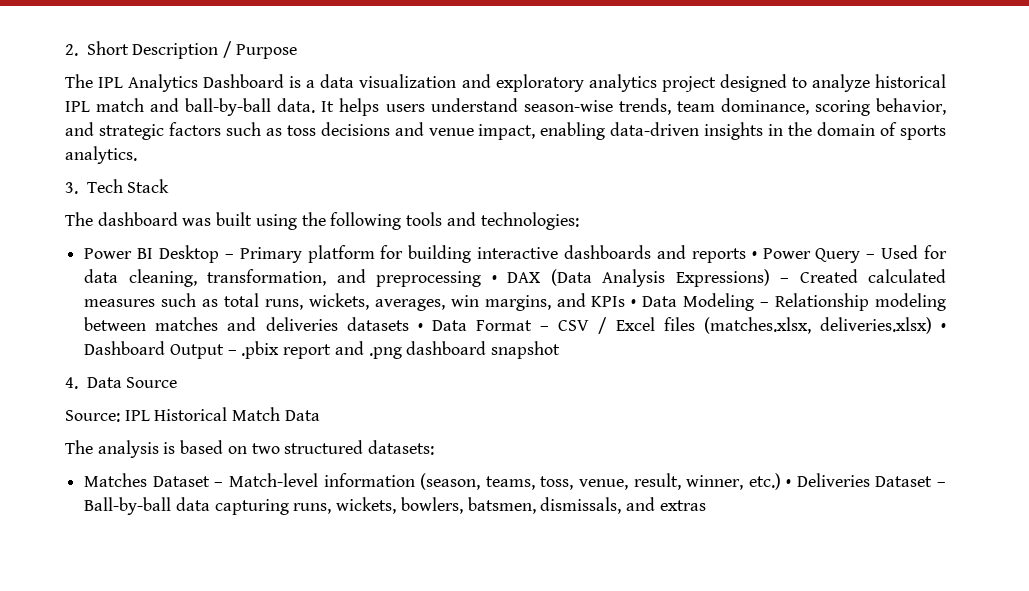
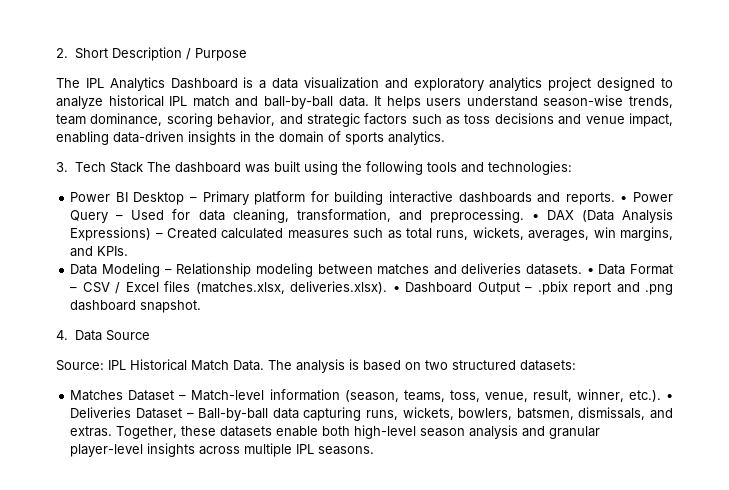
- 3. Tech Stack
- The dashboard was built using the following tools and technologies:
+ 3. Tech Stack The dashboard was built using the following tools and technologies:
- Power BI Desktop – Primary platform for building interactive dashboards and reports • Power Query – Used for data cleaning, transformation, and preprocessing • DAX (Data Analysis Expressions) – Created calculated measures such as total runs, wickets, averages, win margins, and KPIs • Data Modeling – Relationship modeling between matches and deliveries datasets • Data Format – CSV / Excel files (matches.xlsx, deliveries.xlsx) • Dashboard Output – .pbix report and .png dashboard snapshot
+ Power BI Desktop – Primary platform for building interactive dashboards and reports. • Power Query – Used for data cleaning, transformation, and preprocessing. • DAX (Data Analysis Expressions) – Created calculated measures such as total runs, wickets, averages, win margins, and KPIs.
+ Data Modeling – Relationship modeling between matches and deliveries datasets. • Data Format – CSV / Excel files (matches.xlsx, deliveries.xlsx). • Dashboard Output – .pbix report and .png dashboard snapshot.
- Source: IPL Historical Match Data
- The analysis is based on two structured datasets:
+ Source: IPL Historical Match Data. The analysis is based on two structured datasets:
- Matches Dataset – Match-level information (season, teams, toss, venue, result, winner, etc.) • Deliveries Dataset – Ball-by-ball data capturing runs, wickets, bowlers, batsmen, dismissals, and extras
+ Matches Dataset – Match-level information (season, teams, toss, venue, result, winner, etc.). • Deliveries Dataset – Ball-by-ball data capturing runs, wickets, bowlers, batsmen, dismissals, and extras. Together, these datasets enable both high-level season analysis and granular player-level insights across multiple IPL seasons.

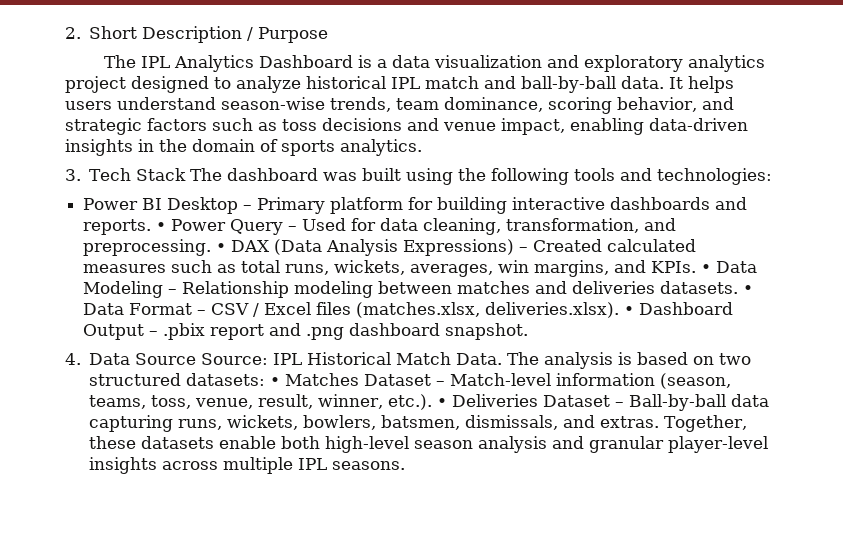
- • DAX (Data Analysis Expressions) – Created calculated measures such as total runs, wickets, averages, win margins, and KPIs.
- Data Modeling – Relationship modeling between matches and deliveries datasets.
+ • DAX (Data Analysis Expressions) – Created calculated measures such as total runs, wickets, averages, win margins, and KPIs. • Data Modeling – Relationship modeling between matches and deliveries datasets.
- 4. Data Source
- Source: IPL Historical Match Data.
+ 4. Data Source Source: IPL Historical Match Data.
- The analysis is based on two structured datasets:
- Matches Dataset – Match-level information (season, teams, toss, venue, result, winner, etc.). • Deliveries Dataset – Ball-by-ball data capturing runs, wickets, bowlers, batsmen, dismissals, and extras.
+ The analysis is based on two structured datasets: • Matches Dataset – Match-level information (season, teams, toss, venue, result, winner, etc.). • Deliveries Dataset – Ball-by-ball data capturing runs, wickets, bowlers, batsmen, dismissals, and extras.

